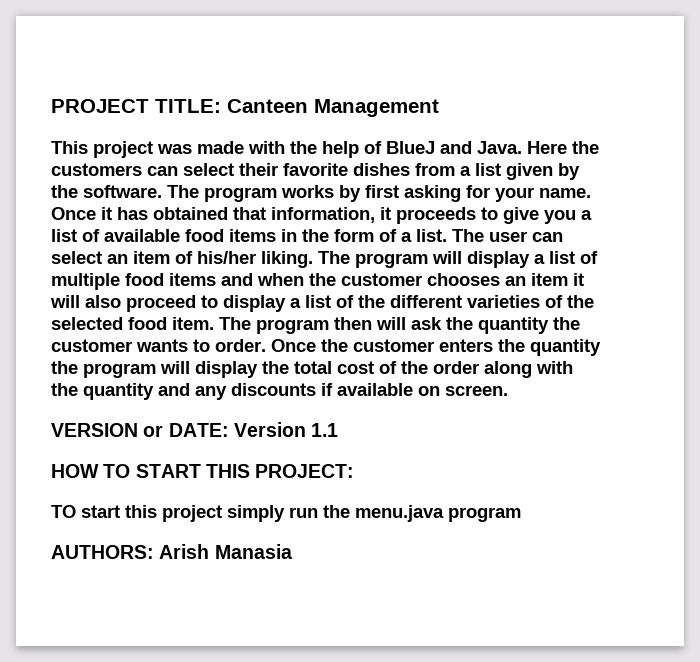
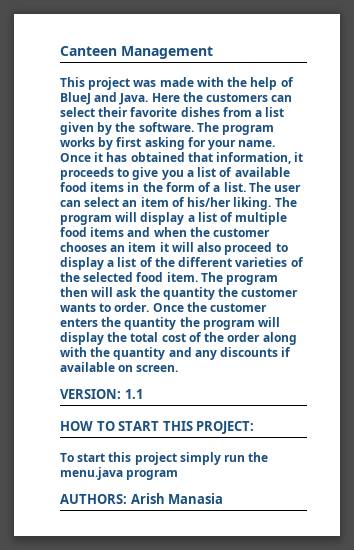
- PROJECT TITLE: Canteen Management
+ Canteen Management
- VERSION or DATE: Version 1.1
+ VERSION: 1.1
- TO start this project simply run the menu.java program
+ To start this project simply run the menu.java program

